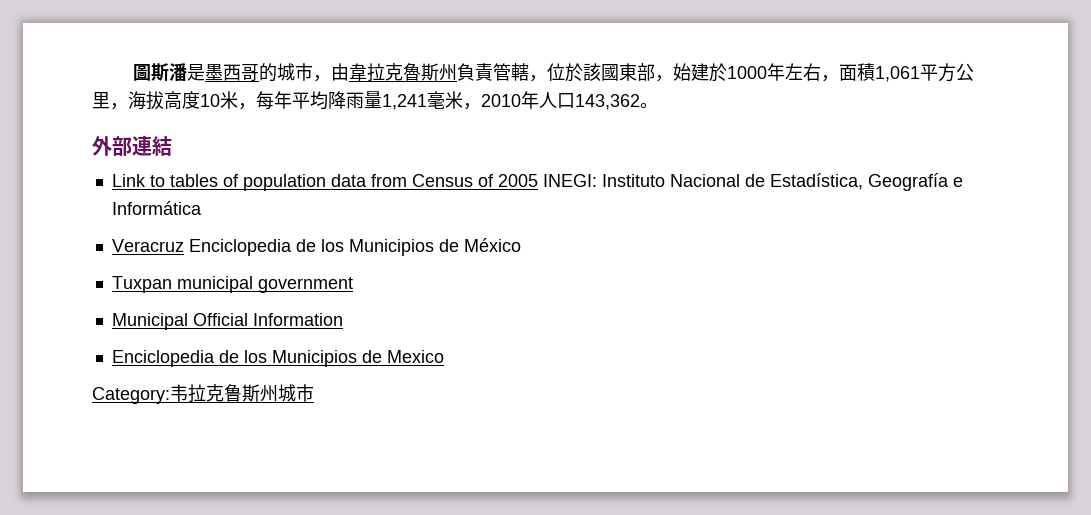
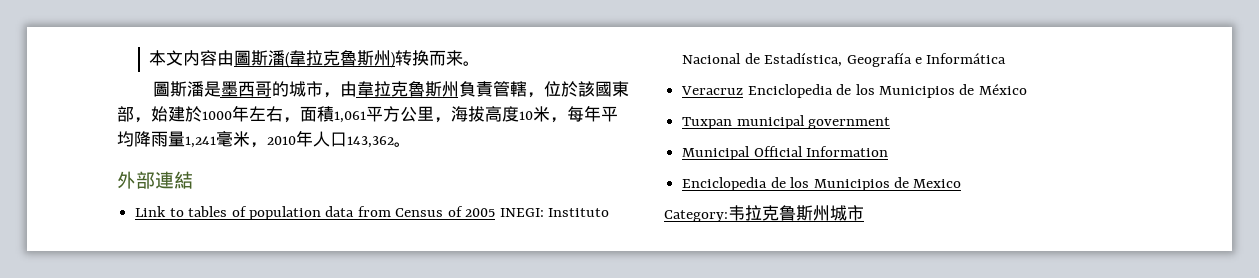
+ 本文内容由圖斯潘(韋拉克魯斯州)转换而来。

